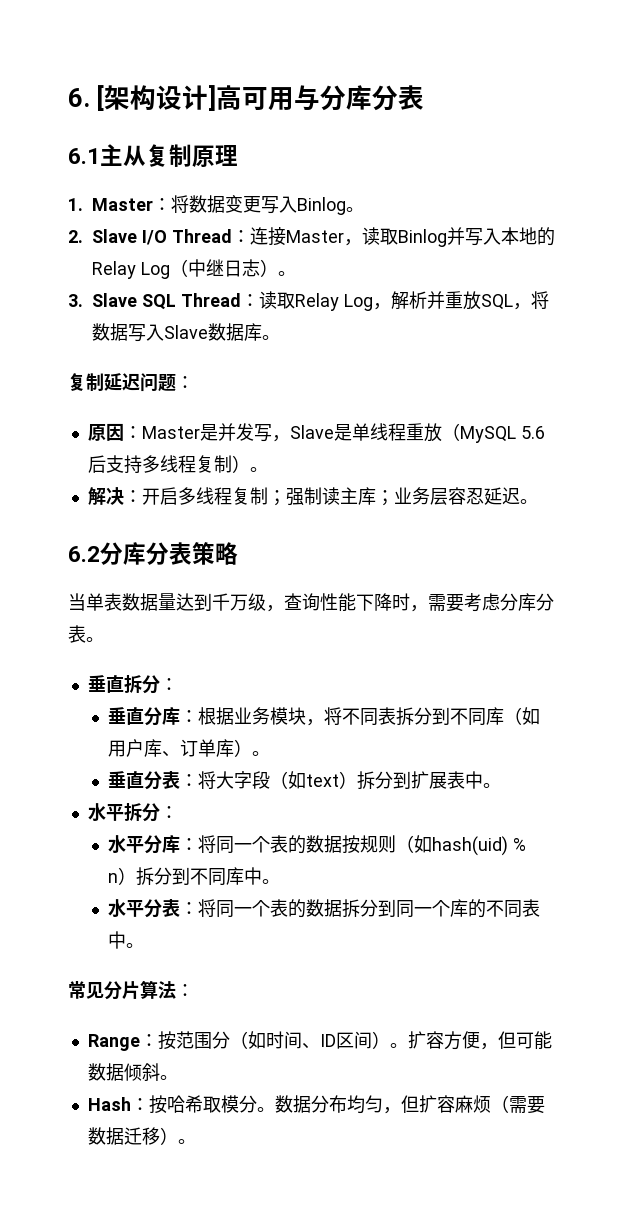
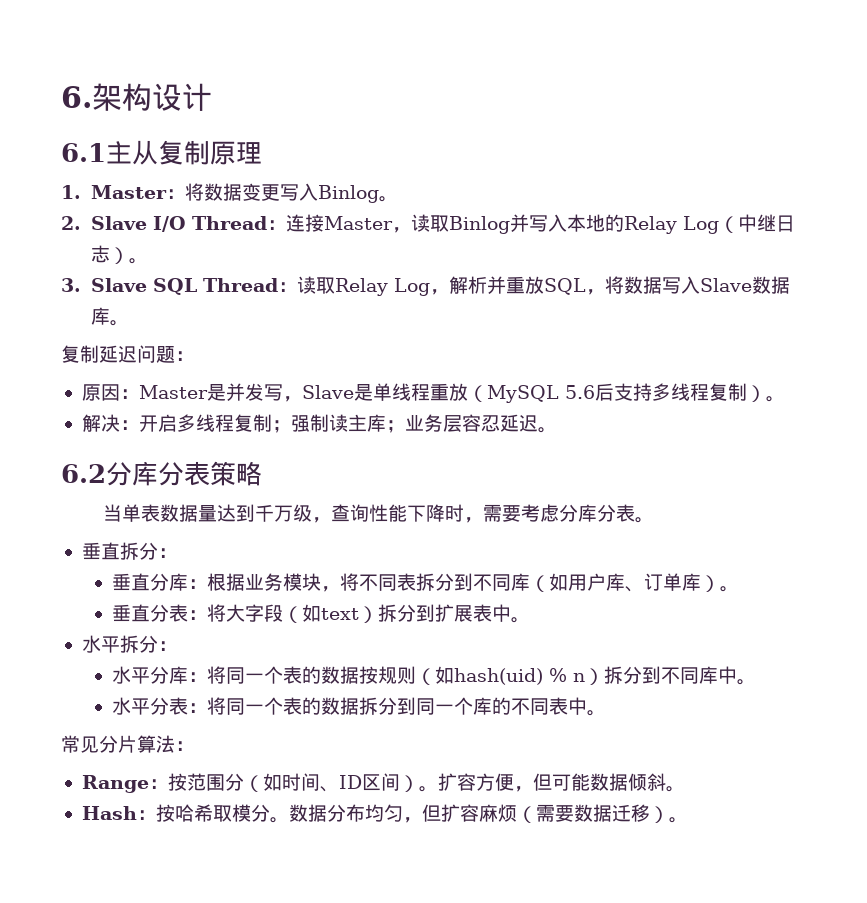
- 6. [架构设计]高可用与分库分表
+ 6.架构设计

